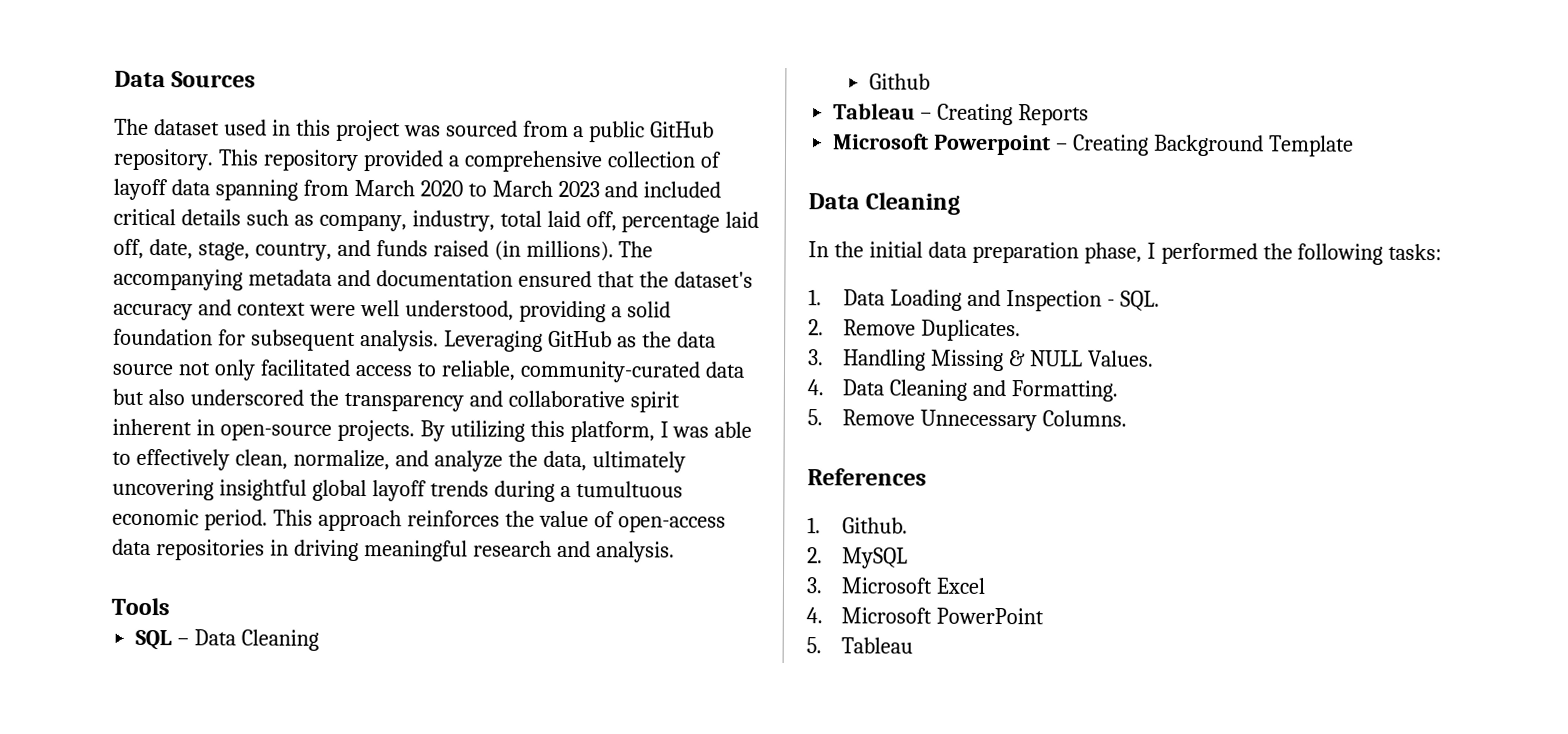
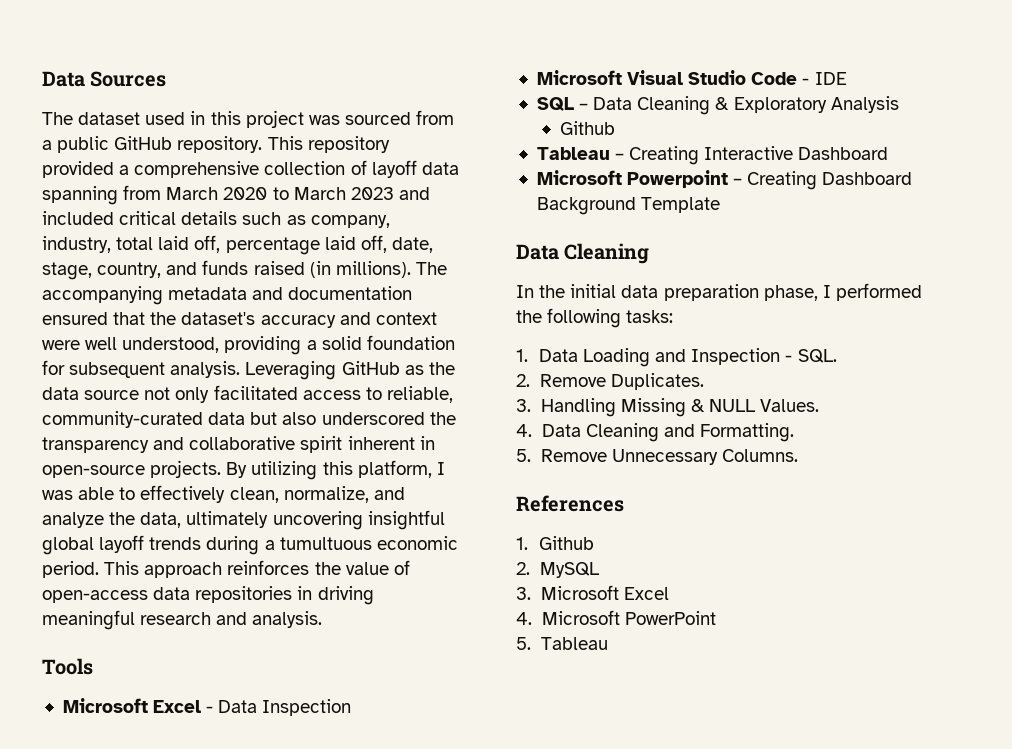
+ Microsoft Excel - Data Inspection
+ Microsoft Visual Studio Code - IDE
- SQL – Data Cleaning
+ SQL – Data Cleaning & Exploratory Analysis
- Tableau – Creating Reports
+ Tableau – Creating Interactive Dashboard
- Microsoft Powerpoint – Creating Background Template
+ Microsoft Powerpoint – Creating Dashboard Background Template
- 1. Github.
+ 1. Github

